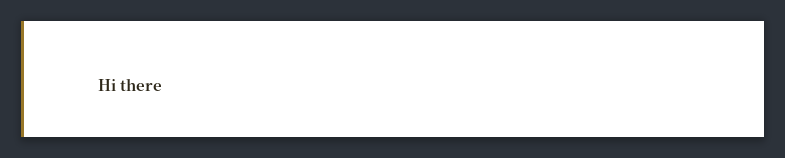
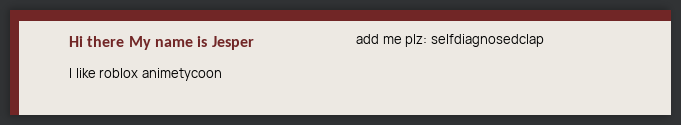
- Hi there
+ Hi there My name is Jesper
+ I like roblox animetycoon
+ add me plz: selfdiagnosedclap

